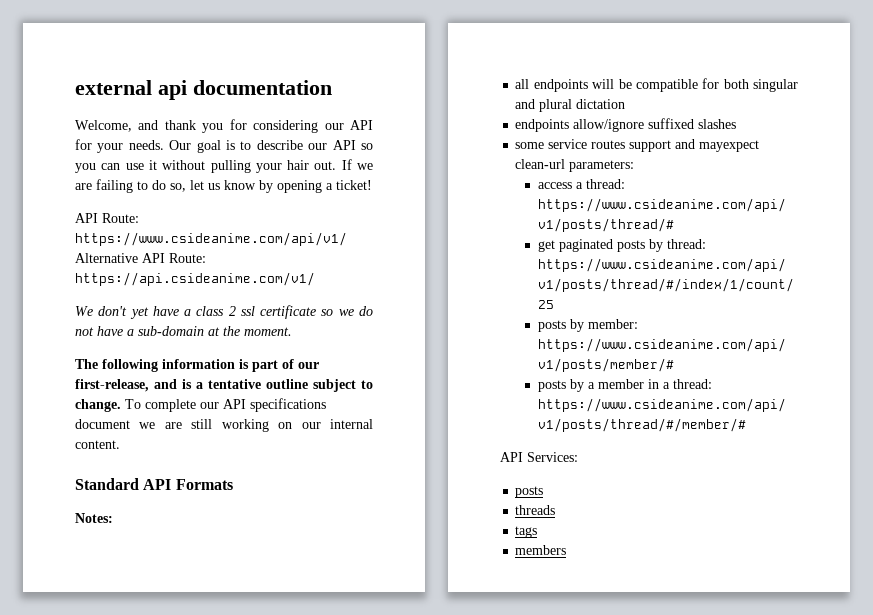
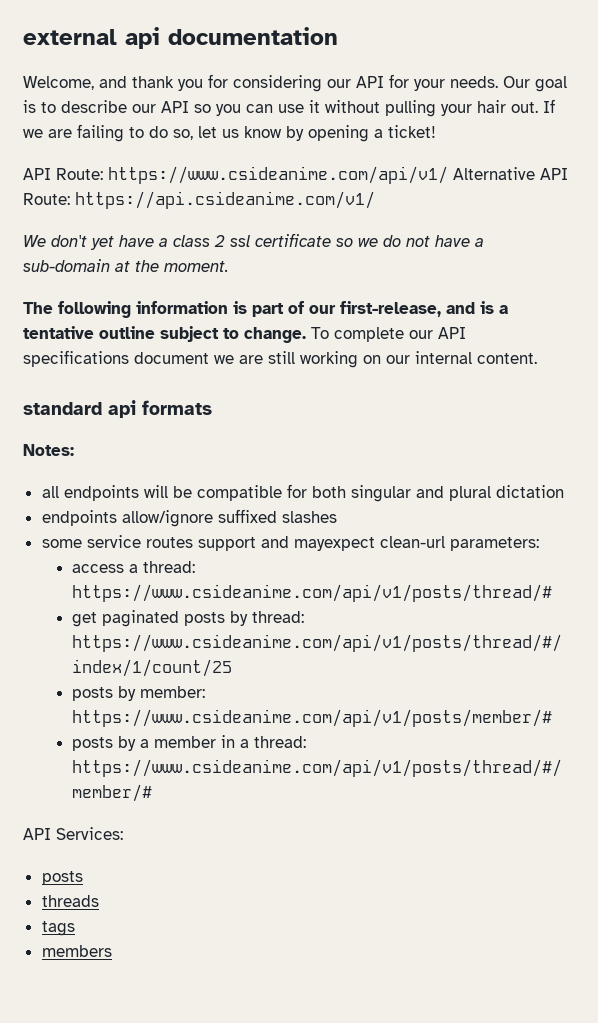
- Standard API Formats
+ standard api formats

